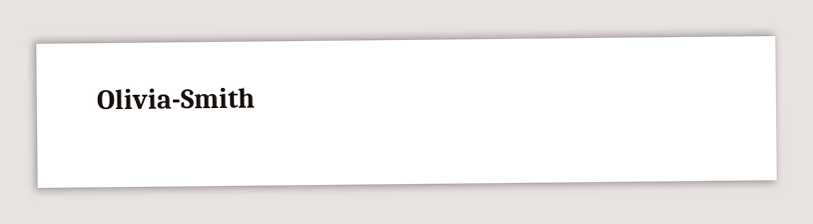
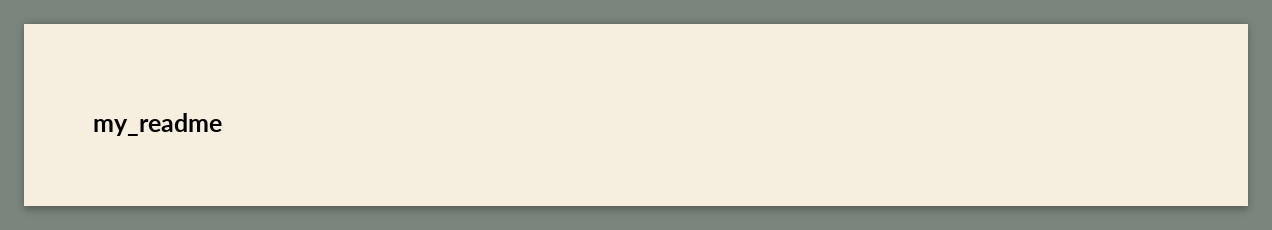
- Olivia-Smith
+ my_readme

